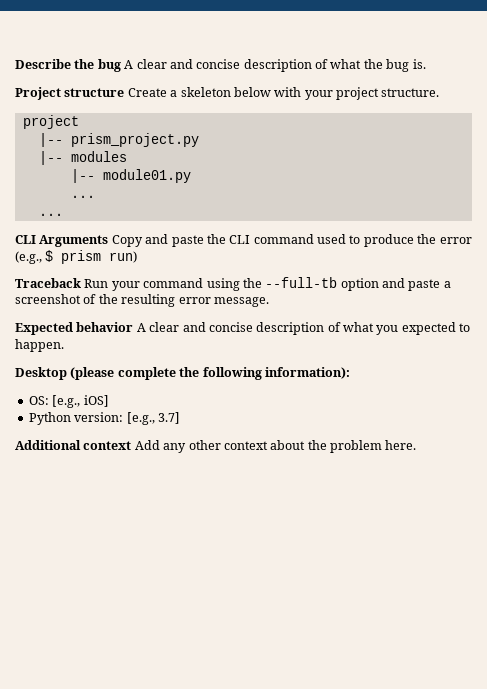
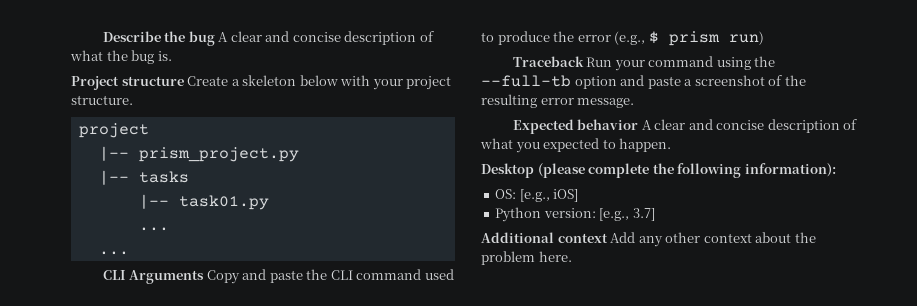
- |-- modules
- |-- module01.py
+ |-- tasks
+ |-- task01.py

